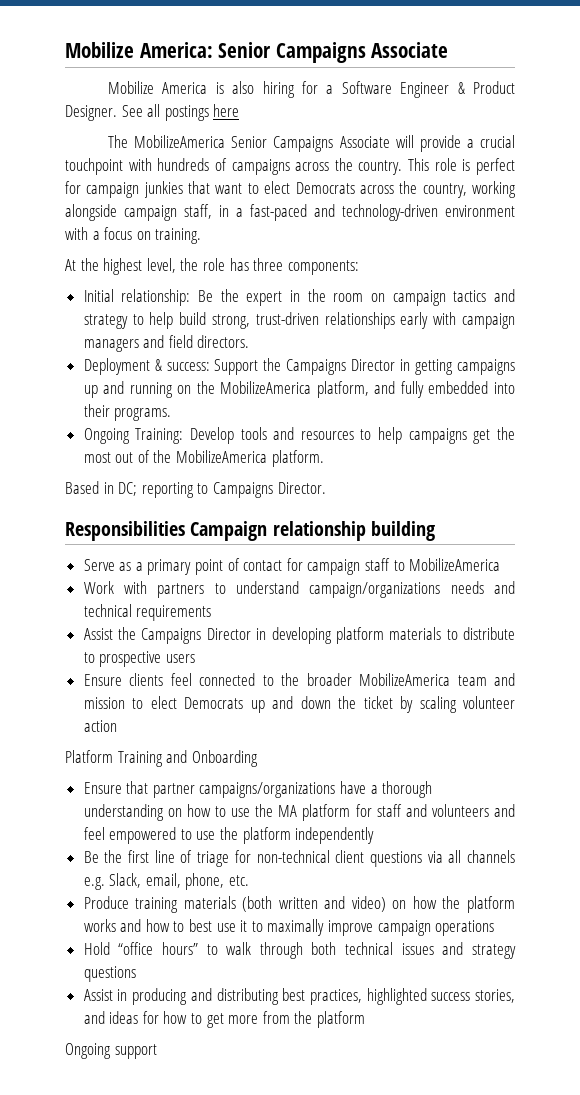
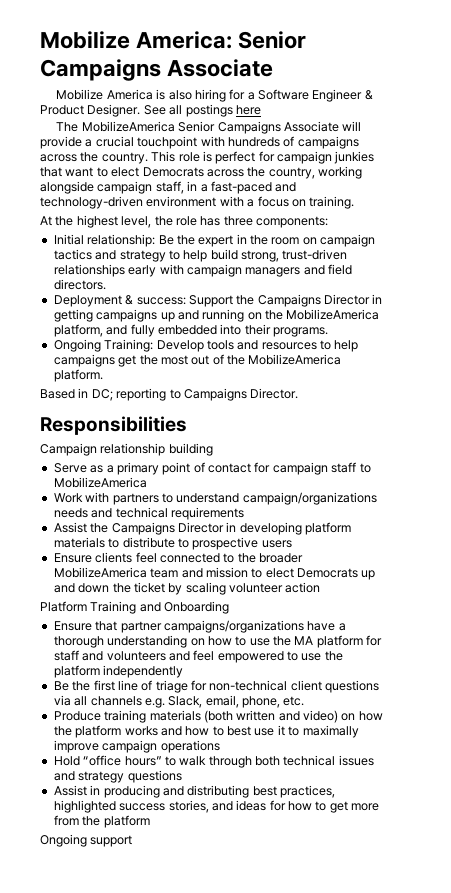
- Responsibilities Campaign relationship building
+ Responsibilities
+ Campaign relationship building

